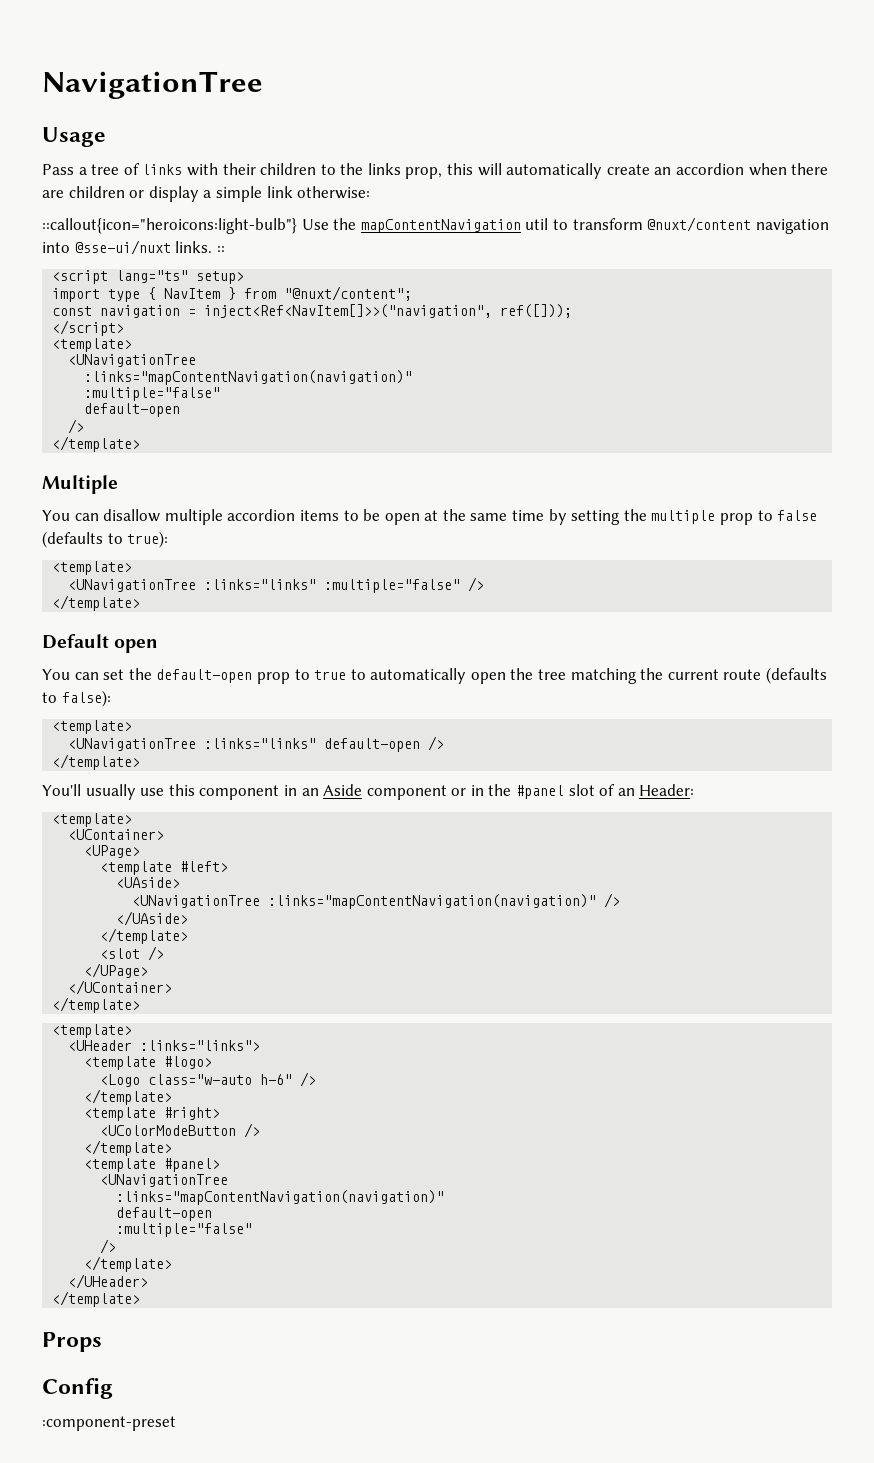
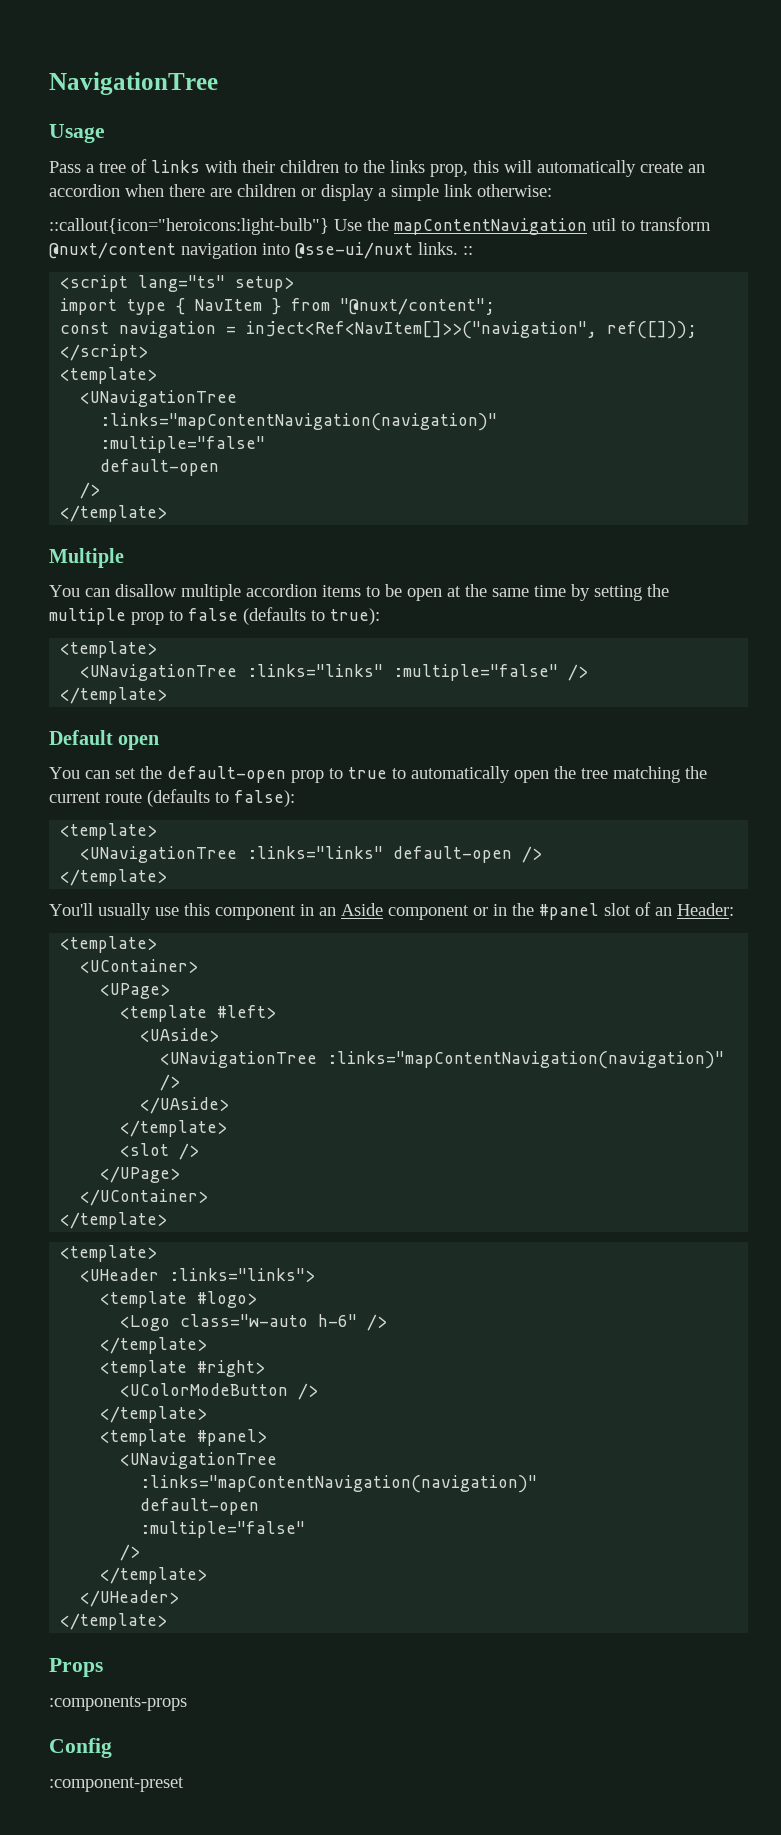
+ :components-props

